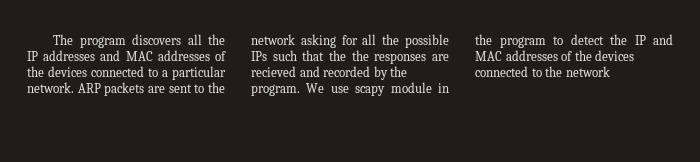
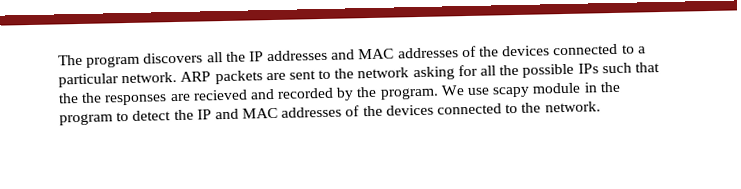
- We use scapy module in the program to detect the IP and MAC addresses of the devices connected to the network
+ We use scapy module in the program to detect the IP and MAC addresses of the devices connected to the network.

